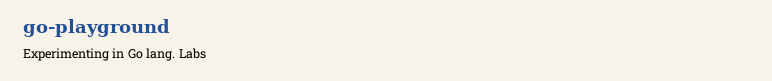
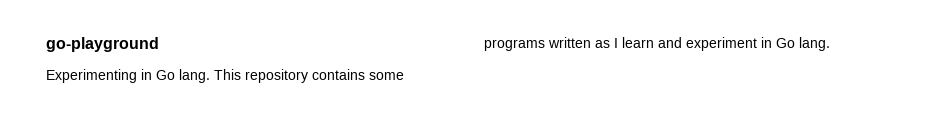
- Labs
+ This repository contains some programs written as I learn and experiment in Go lang.

